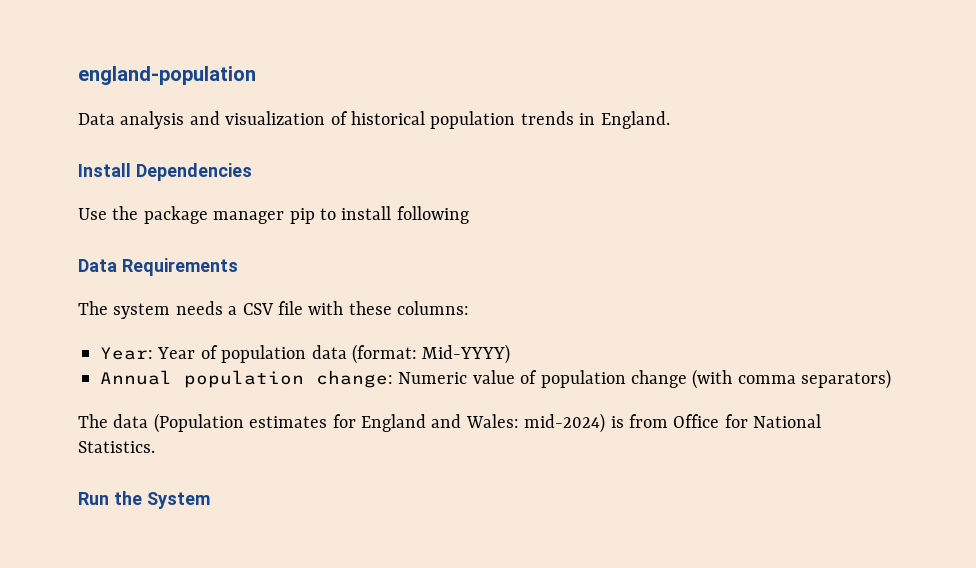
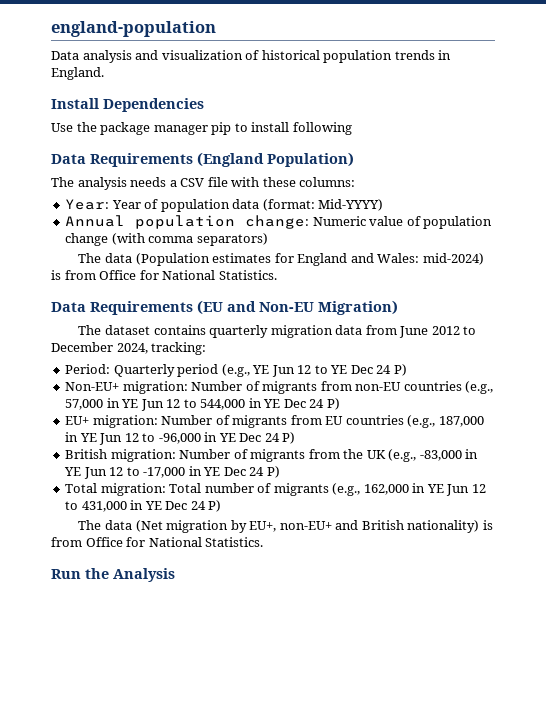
- Data Requirements
- The system needs a CSV file with these columns:
+ Data Requirements (England Population)
+ The analysis needs a CSV file with these columns:
+ Data Requirements (EU and Non-EU Migration)
+ The dataset contains quarterly migration data from June 2012 to December 2024, tracking:
+ Period: Quarterly period (e.g., YE Jun 12 to YE Dec 24 P)
+ Non-EU+ migration: Number of migrants from non-EU countries (e.g., 57,000 in YE Jun 12 to 544,000 in YE Dec 24 P)
+ EU+ migration: Number of migrants from EU countries (e.g., 187,000 in YE Jun 12 to -96,000 in YE Dec 24 P)
+ British migration: Number of migrants from the UK (e.g., -83,000 in YE Jun 12 to -17,000 in YE Dec 24 P)
+ Total migration: Total number of migrants (e.g., 162,000 in YE Jun 12 to 431,000 in YE Dec 24 P)
+ The data (Net migration by EU+, non-EU+ and British nationality) is from Office for National Statistics.
- Run the System
+ Run the Analysis

